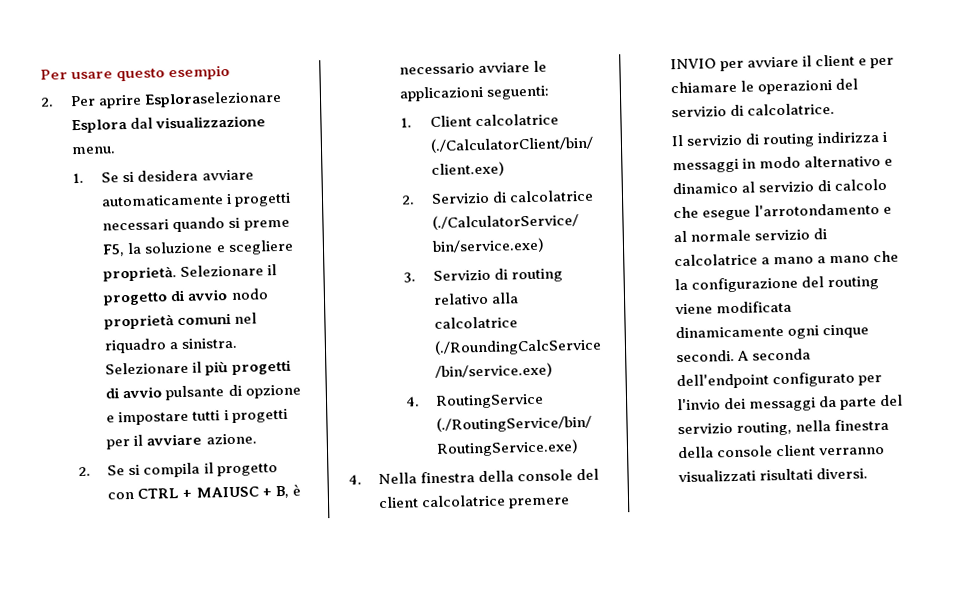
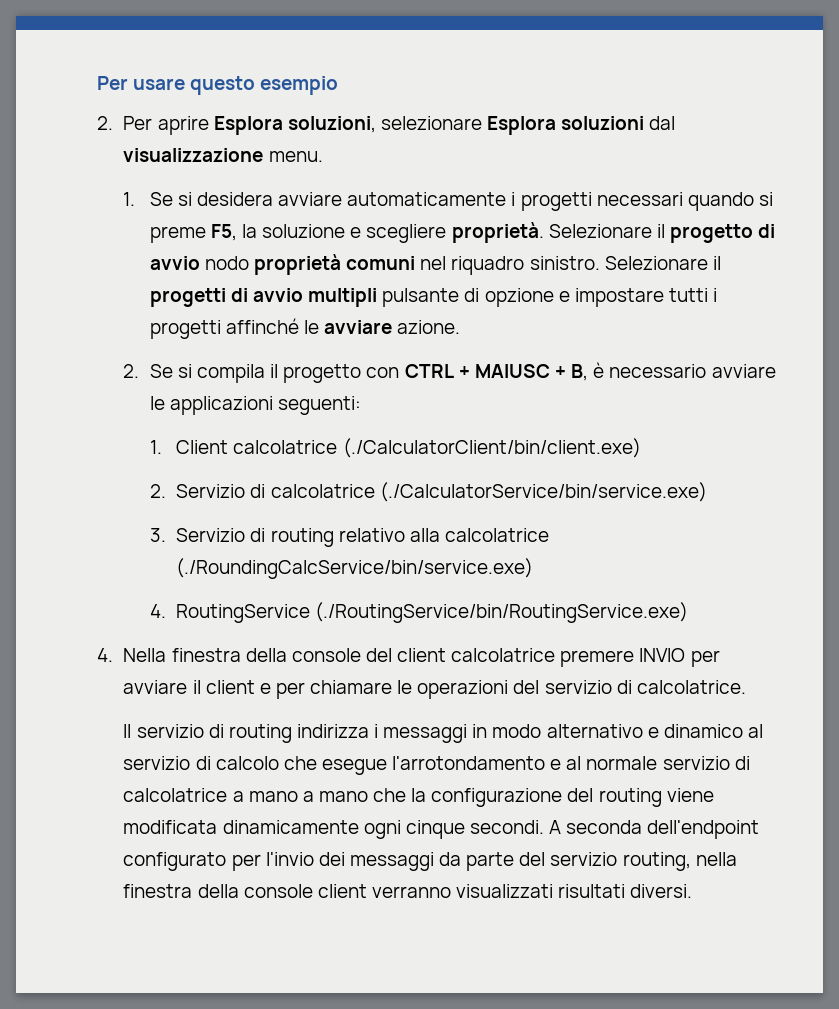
- 2. Per aprire Esploraselezionare Esplora dal visualizzazione menu.
+ 2. Per aprire Esplora soluzioni, selezionare Esplora soluzioni dal visualizzazione menu.
- Selezionare il progetto di avvio nodo proprietà comuni nel riquadro a sinistra. Selezionare il più progetti di avvio pulsante di opzione e impostare tutti i progetti per il avviare azione.
+ Selezionare il progetto di avvio nodo proprietà comuni nel riquadro sinistro. Selezionare il progetti di avvio multipli pulsante di opzione e impostare tutti i progetti affinché le avviare azione.

